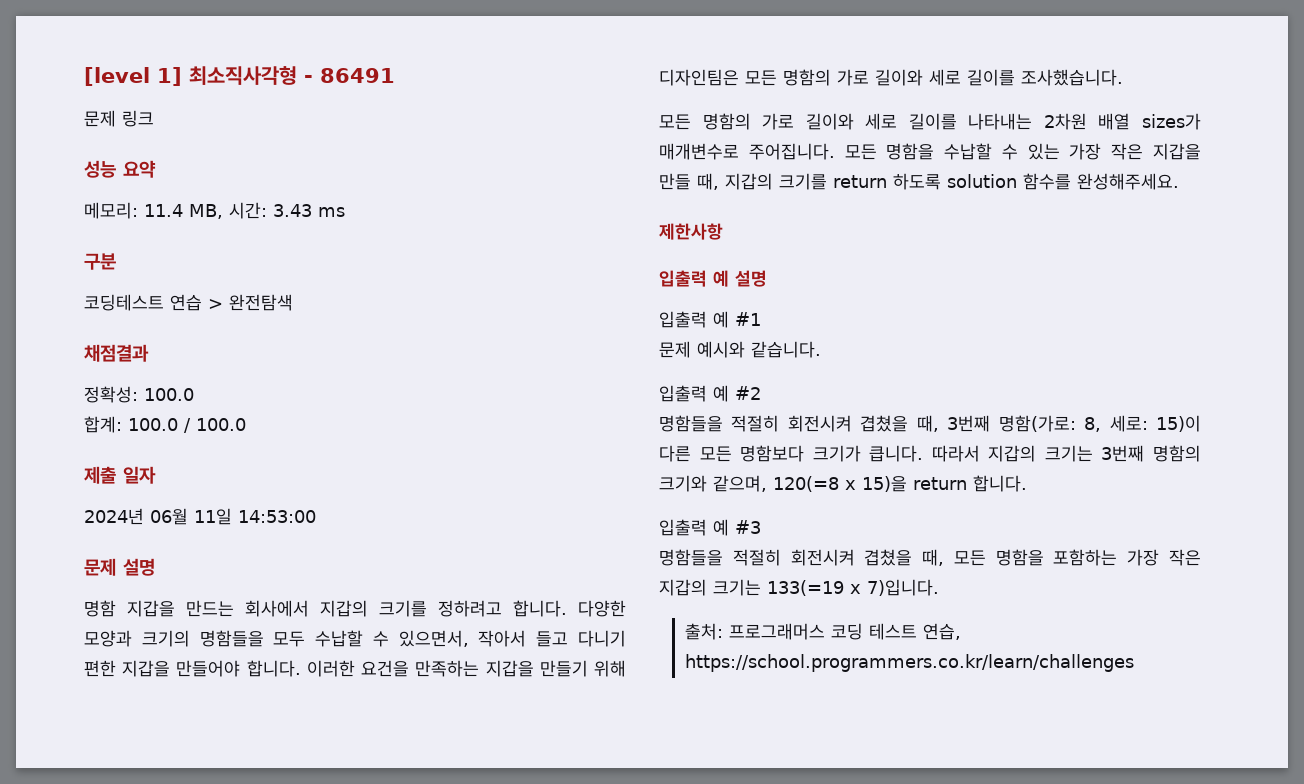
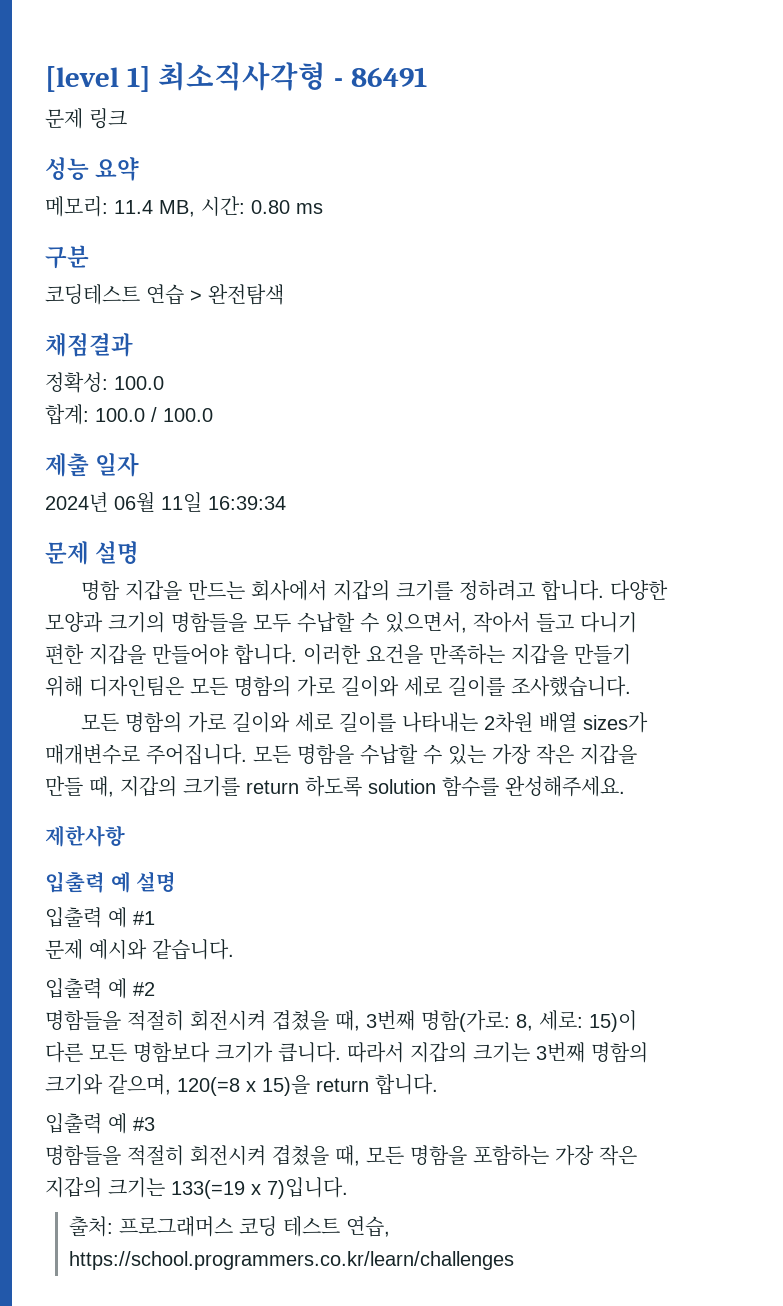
- 메모리: 11.4 MB, 시간: 3.43 ms
+ 메모리: 11.4 MB, 시간: 0.80 ms
- 2024년 06월 11일 14:53:00
+ 2024년 06월 11일 16:39:34

